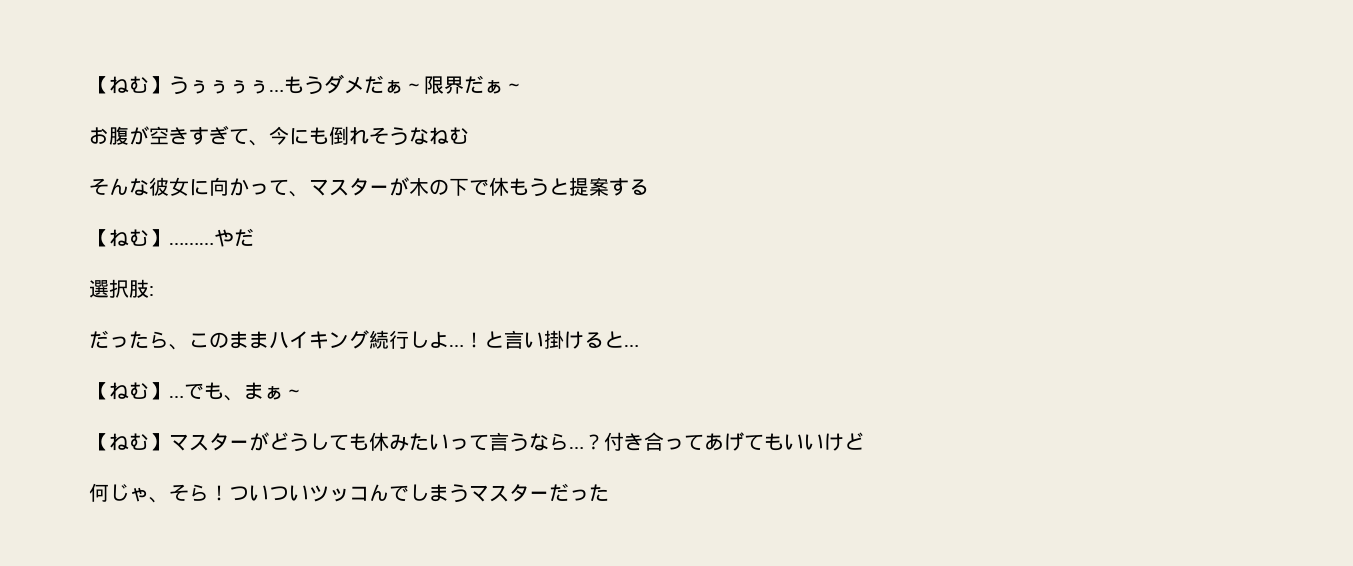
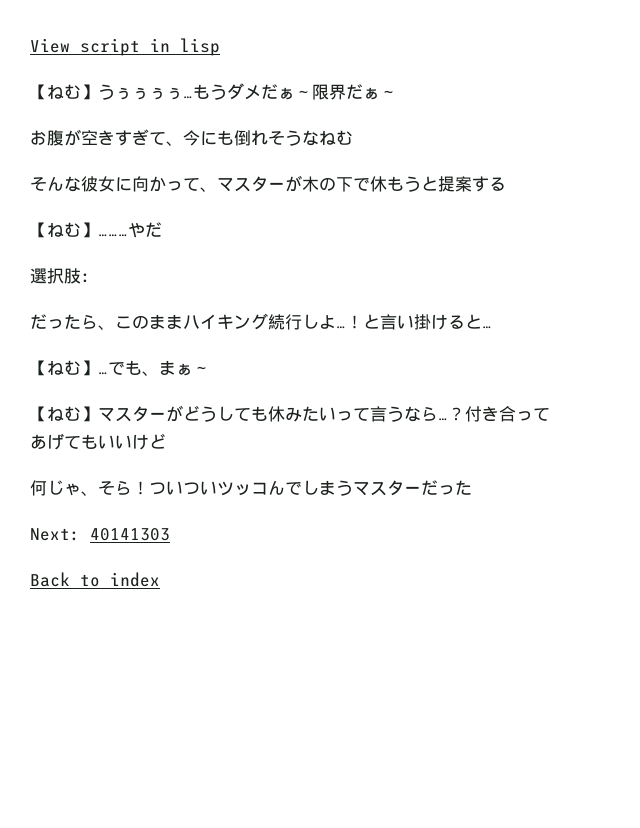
+ View script in lisp
+ Next: 40141303
+ Back to index

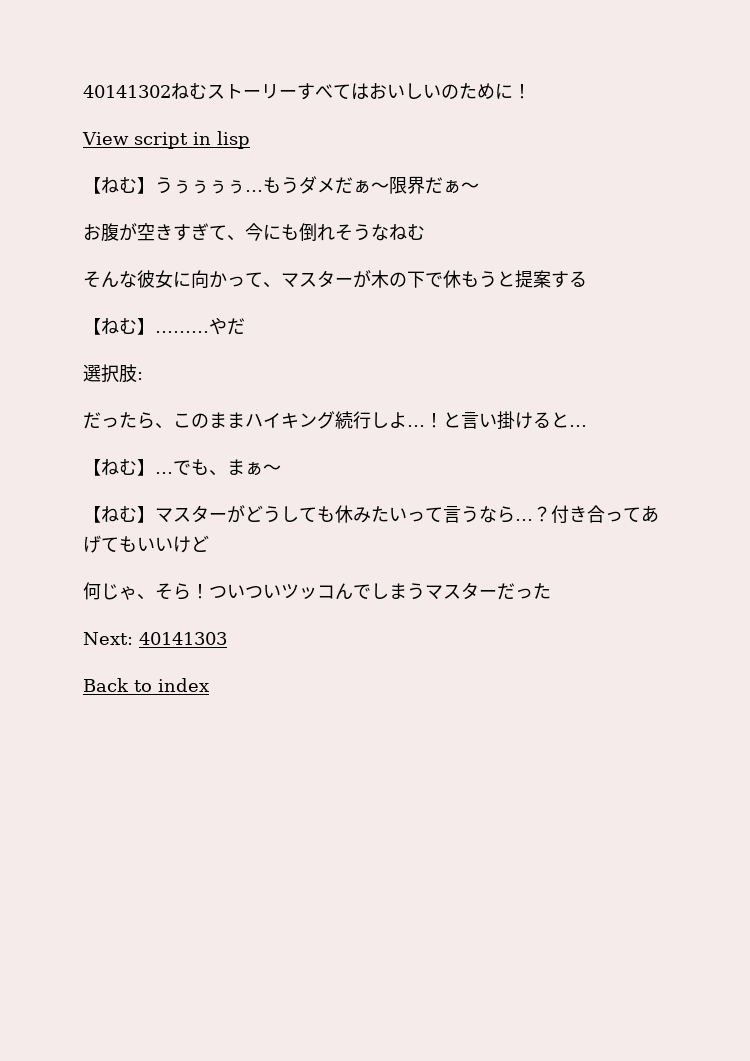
+ 40141302ねむストーリーすべてはおいしいのために！

